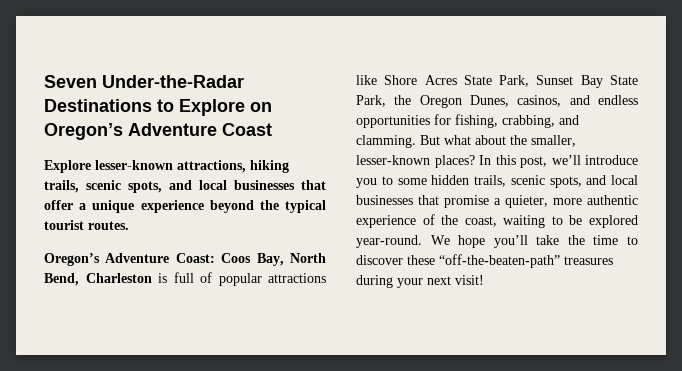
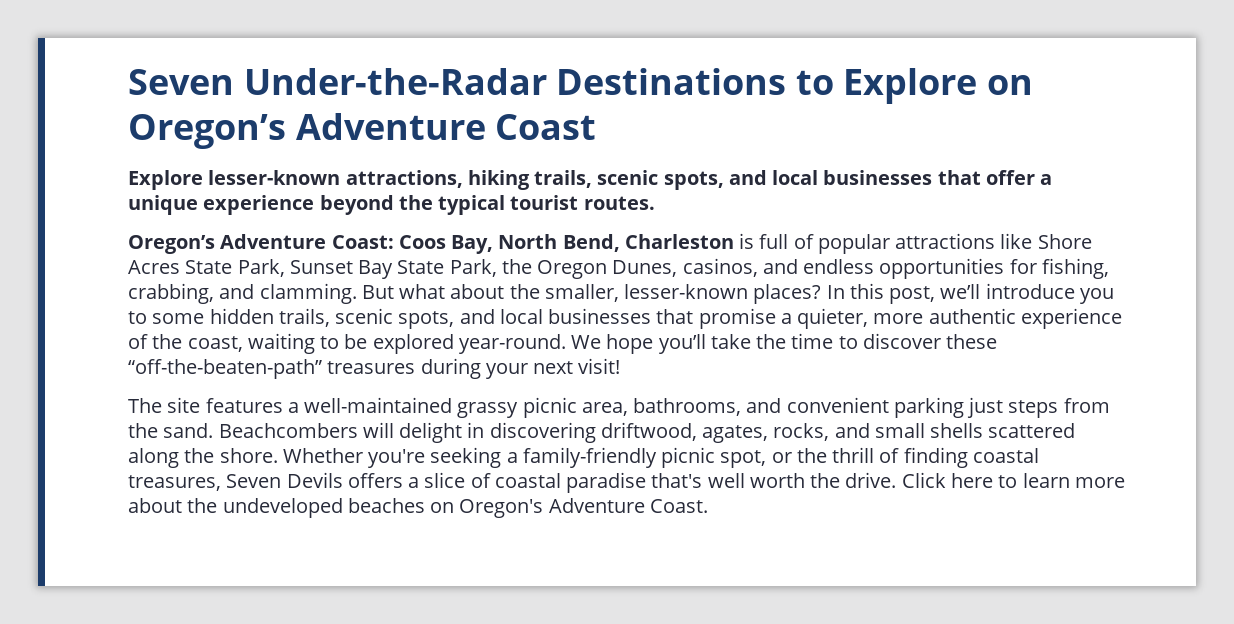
+ The site features a well-maintained grassy picnic area, bathrooms, and convenient parking just steps from the sand. Beachcombers will delight in discovering driftwood, agates, rocks, and small shells scattered along the shore. Whether you're seeking a family-friendly picnic spot, or the thrill of finding coastal treasures, Seven Devils offers a slice of coastal paradise that's well worth the drive. Click here to learn more about the undeveloped beaches on Oregon's Adventure Coast.

